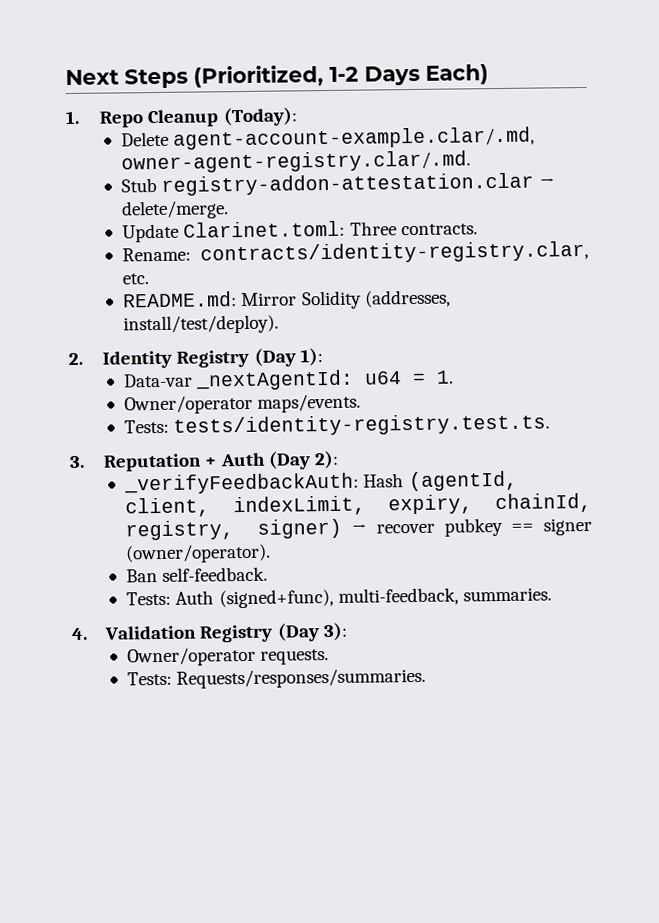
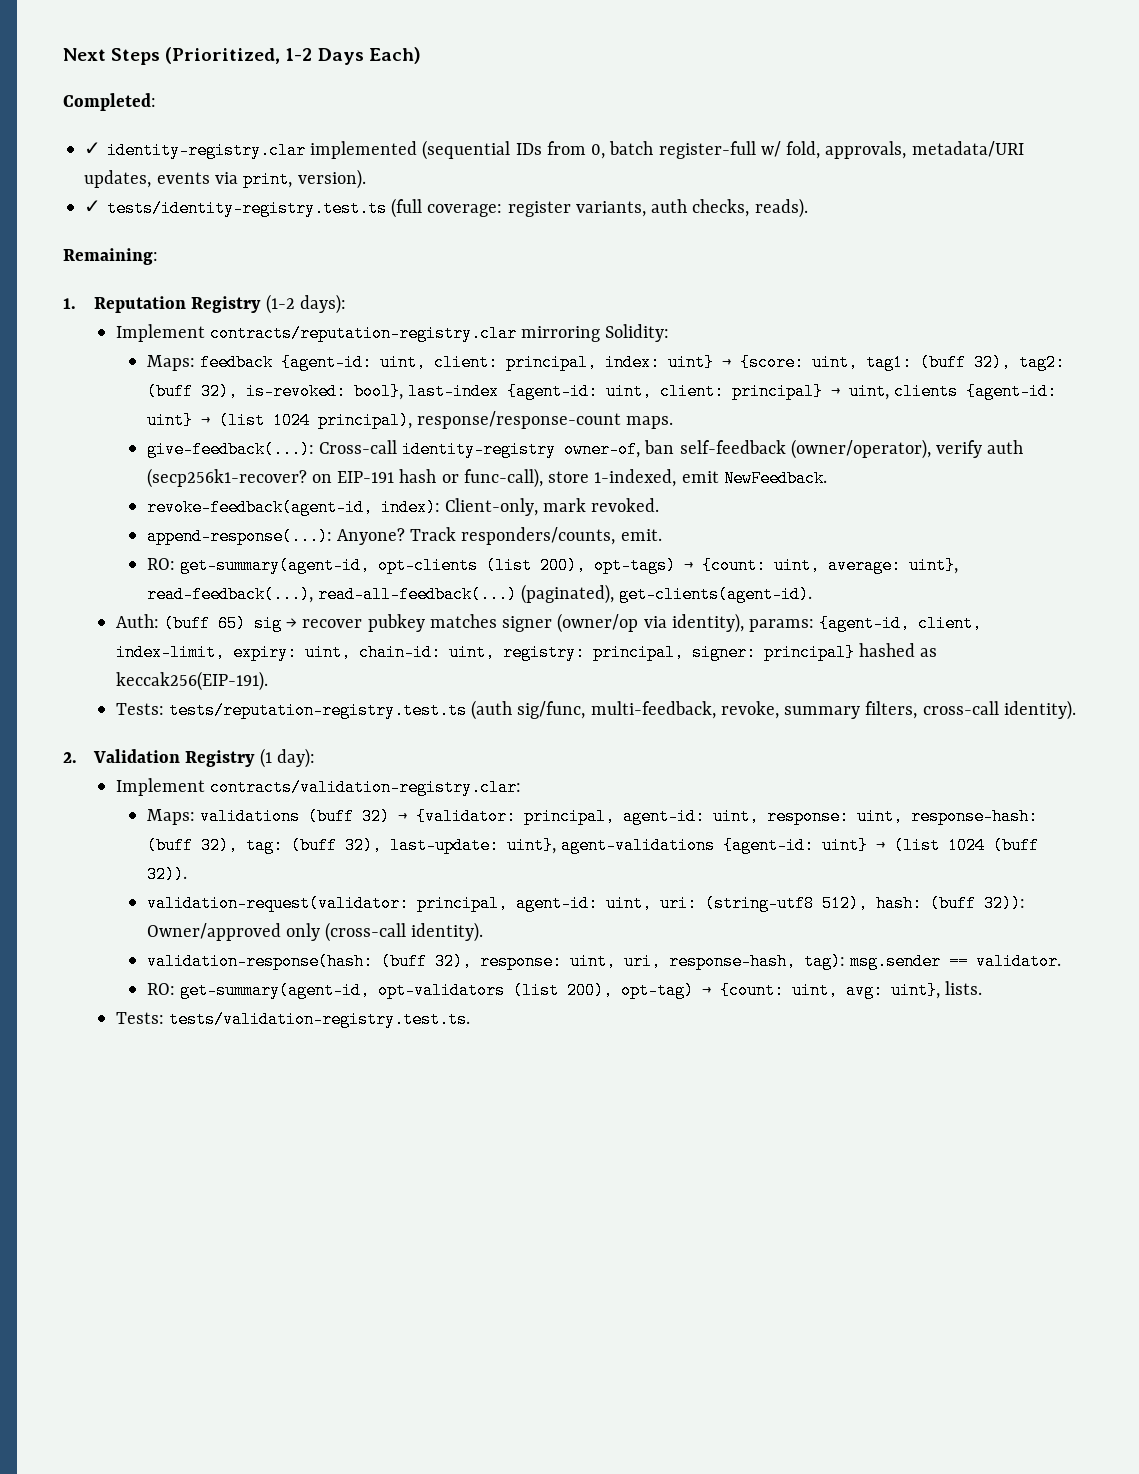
- 1. Repo Cleanup (Today):
- Delete agent-account-example.clar/.md, owner-agent-registry.clar/.md.
- Stub registry-addon-attestation.clar → delete/merge.
- Update Clarinet.toml: Three contracts.
- Rename: contracts/identity-registry.clar, etc.
- README.md: Mirror Solidity (addresses, install/test/deploy).
- 2. Identity Registry (Day 1):
- Data-var _nextAgentId: u64 = 1.
- Owner/operator maps/events.
- Tests: tests/identity-registry.test.ts.
- 3. Reputation + Auth (Day 2):
- _verifyFeedbackAuth: Hash (agentId, client, indexLimit, expiry, chainId, registry, signer) → recover pubkey == signer (owner/operator).
- Ban self-feedback.
- Tests: Auth (signed+func), multi-feedback, summaries.
- 4. Validation Registry (Day 3):
- Owner/operator requests.
- Tests: Requests/responses/summaries.
+ Completed:
+ ✓ identity-registry.clar implemented (sequential IDs from 0, batch register-full w/ fold, approvals, metadata/URI updates, events via print, version).
+ ✓ tests/identity-registry.test.ts (full coverage: register variants, auth checks, reads).
+ Remaining:
+ 1. Reputation Registry (1-2 days):
+ Implement contracts/reputation-registry.clar mirroring Solidity:
+ Maps: feedback {agent-id: uint, client: principal, index: uint} → {score: uint, tag1: (buff 32), tag2: (buff 32), is-revoked: bool}, last-index {agent-id: uint, client: principal} → uint, clients {agent-id: uint} → (list 1024 principal), response/response-count maps.
+ give-feedback(...): Cross-call identity-registry owner-of, ban self-feedback (owner/operator), verify auth (secp256k1-recover? on EIP-191 hash or func-call), store 1-indexed, emit NewFeedback.
+ revoke-feedback(agent-id, index): Client-only, mark revoked.
+ append-response(...): Anyone? Track responders/counts, emit.
+ RO: get-summary(agent-id, opt-clients (list 200), opt-tags) → {count: uint, average: uint}, read-feedback(...), read-all-feedback(...) (paginated), get-clients(agent-id).
+ Auth: (buff 65) sig → recover pubkey matches signer (owner/op via identity), params: {agent-id, client, index-limit, expiry: uint, chain-id: uint, registry: principal, signer: principal} hashed as keccak256(EIP-191).
+ Tests: tests/reputation-registry.test.ts (auth sig/func, multi-feedback, revoke, summary filters, cross-call identity).
+ 2. Validation Registry (1 day):
+ Implement contracts/validation-registry.clar:
+ Maps: validations (buff 32) → {validator: principal, agent-id: uint, response: uint, response-hash: (buff 32), tag: (buff 32), last-update: uint}, agent-validations {agent-id: uint} → (list 1024 (buff 32)).
+ validation-request(validator: principal, agent-id: uint, uri: (string-utf8 512), hash: (buff 32)): Owner/approved only (cross-call identity).
+ validation-response(hash: (buff 32), response: uint, uri, response-hash, tag): msg.sender == validator.
+ RO: get-summary(agent-id, opt-validators (list 200), opt-tag) → {count: uint, avg: uint}, lists.
+ Tests: tests/validation-registry.test.ts.

